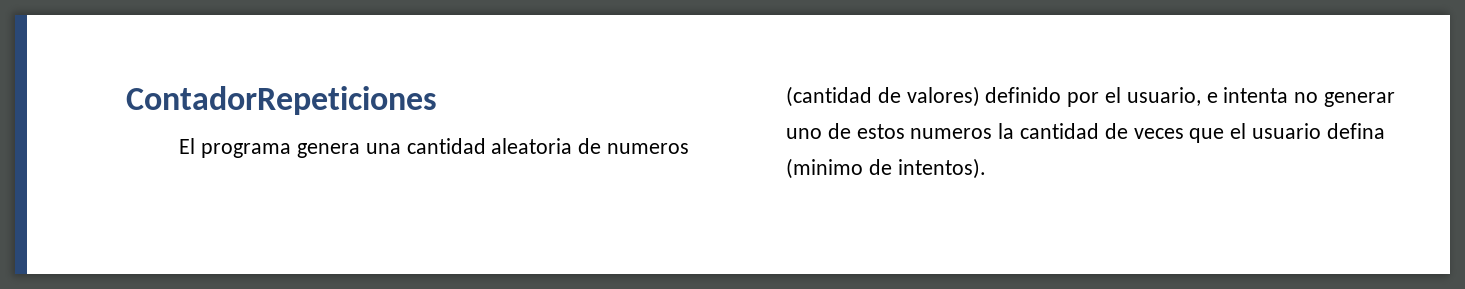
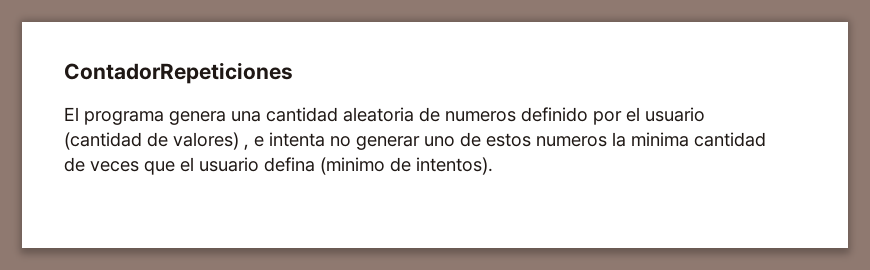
- El programa genera una cantidad aleatoria de numeros (cantidad de valores) definido por el usuario, e intenta no generar uno de estos numeros la cantidad de veces que el usuario defina (minimo de intentos).
+ El programa genera una cantidad aleatoria de numeros definido por el usuario (cantidad de valores) , e intenta no generar uno de estos numeros la minima cantidad de veces que el usuario defina (minimo de intentos).

